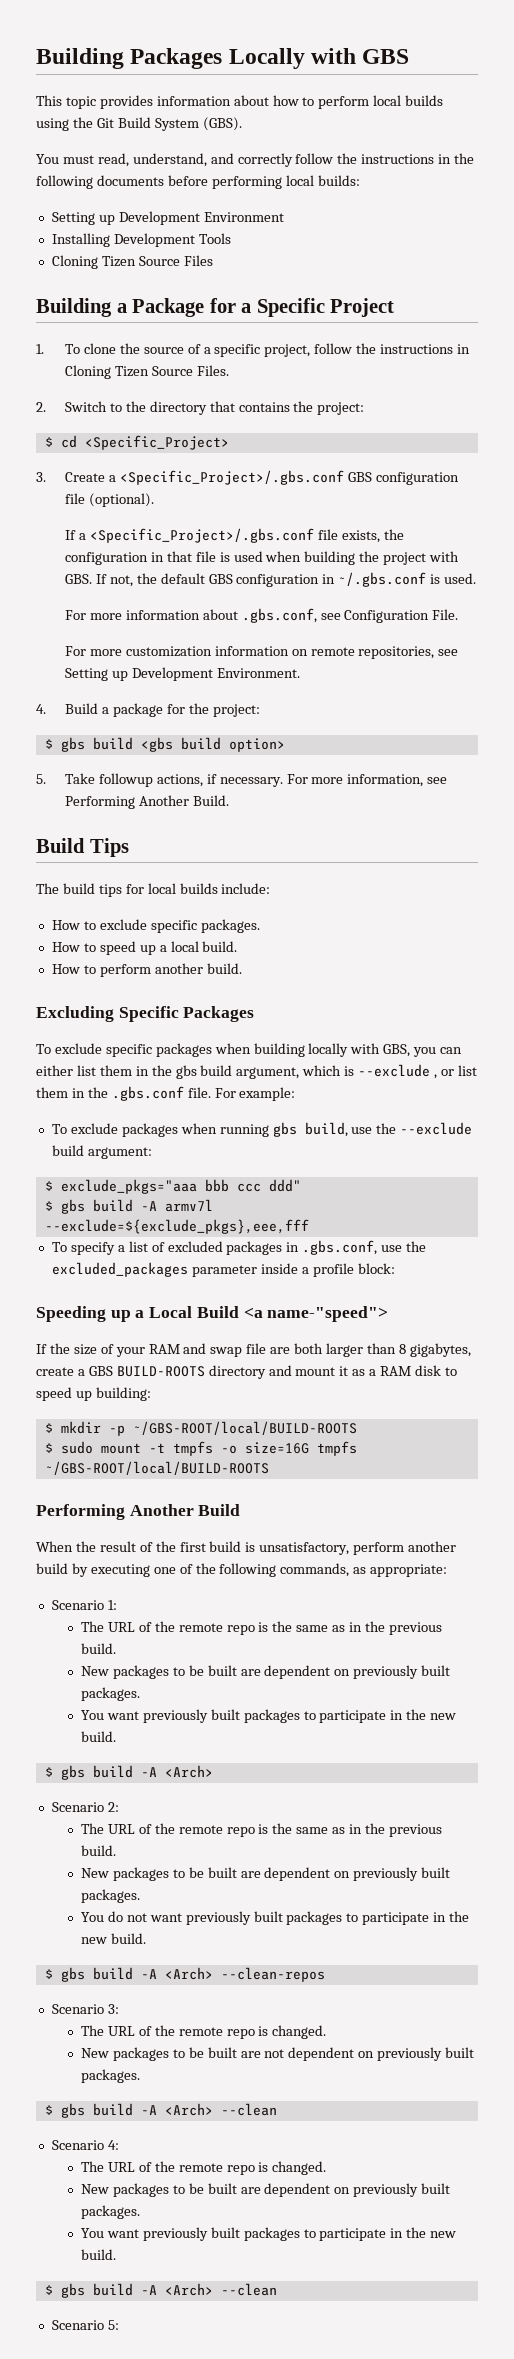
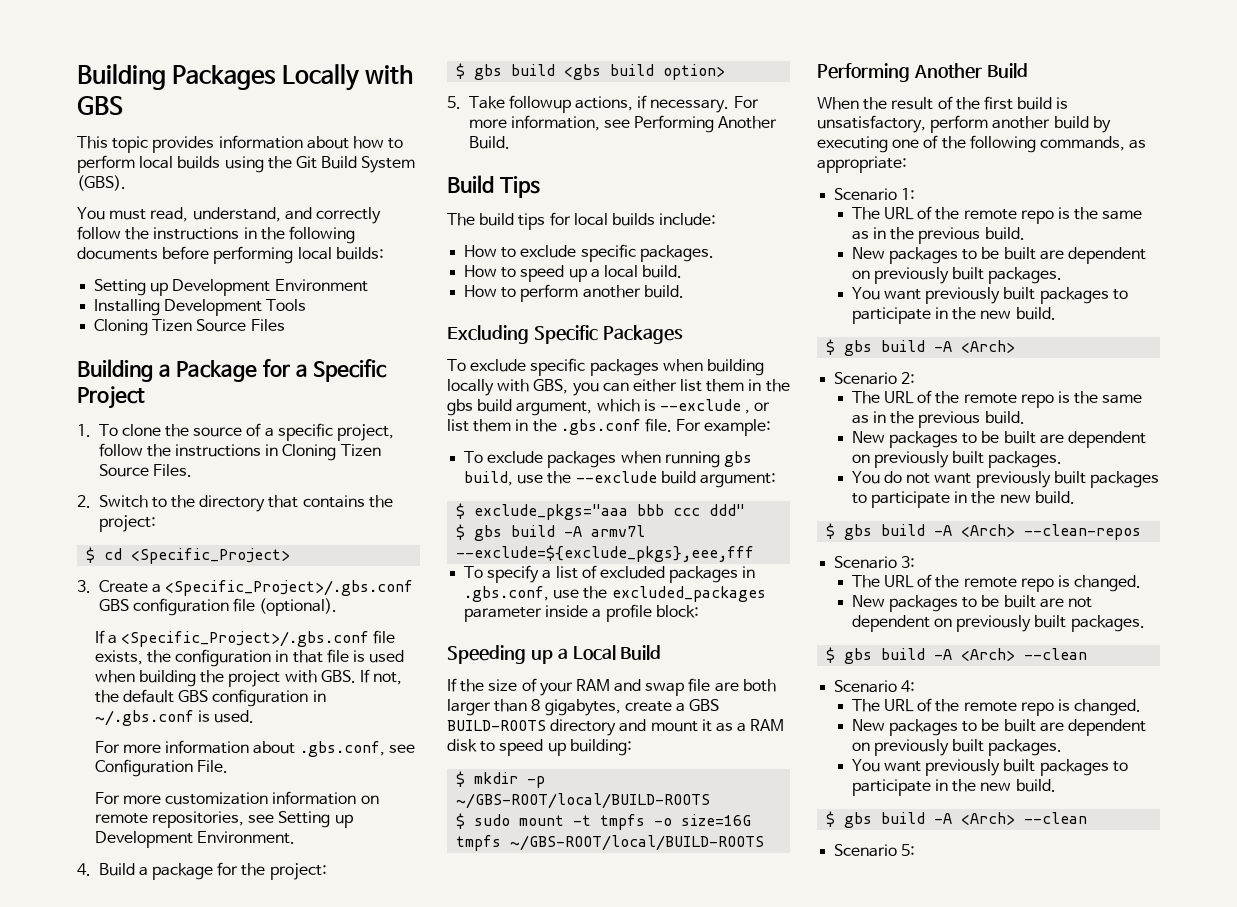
- Speeding up a Local Build <a name-"speed">
+ Speeding up a Local Build

